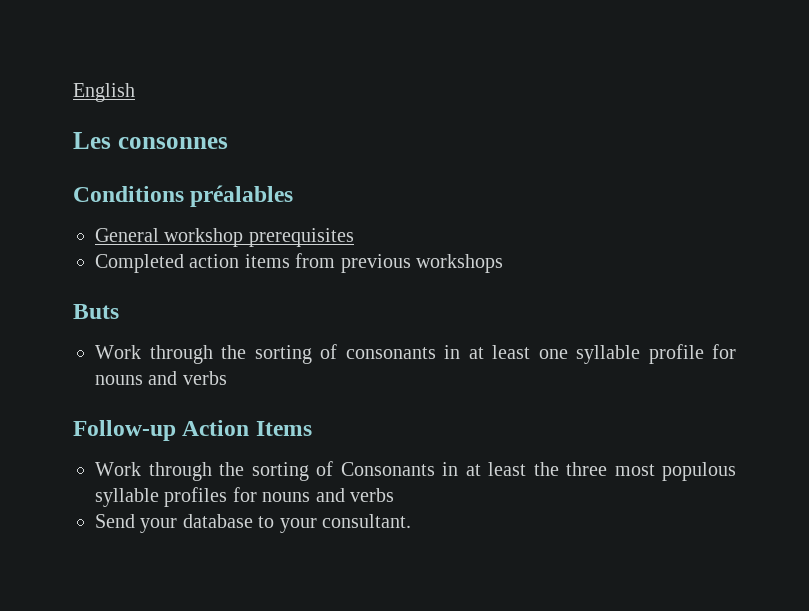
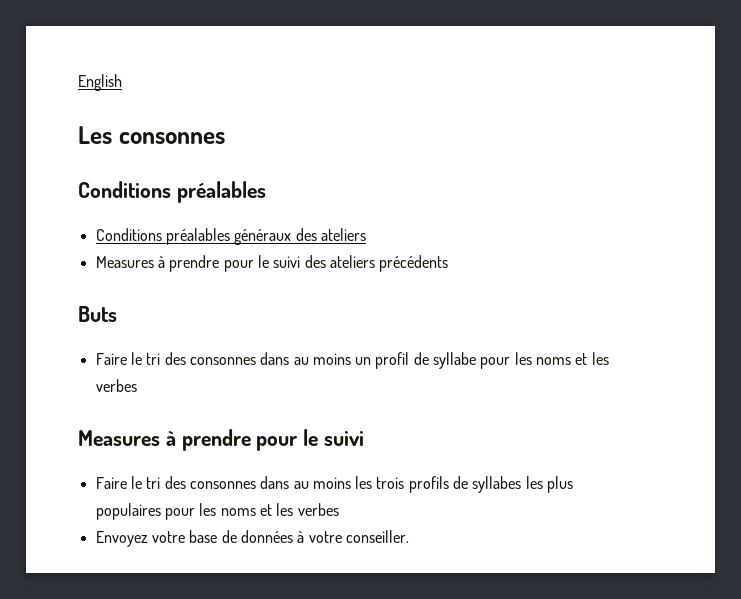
- General workshop prerequisites
- Completed action items from previous workshops
+ Conditions préalables généraux des ateliers
+ Measures à prendre pour le suivi des ateliers précédents
  Buts
- Work through the sorting of consonants in at least one syllable profile for nouns and verbs
- Follow-up Action Items
- Work through the sorting of Consonants in at least the three most populous syllable profiles for nouns and verbs
- Send your database to your consultant.
+ Faire le tri des consonnes dans au moins un profil de syllabe pour les noms et les verbes
+ Measures à prendre pour le suivi
+ Faire le tri des consonnes dans au moins les trois profils de syllabes les plus populaires pour les noms et les verbes
+ Envoyez votre base de données à votre conseiller.

